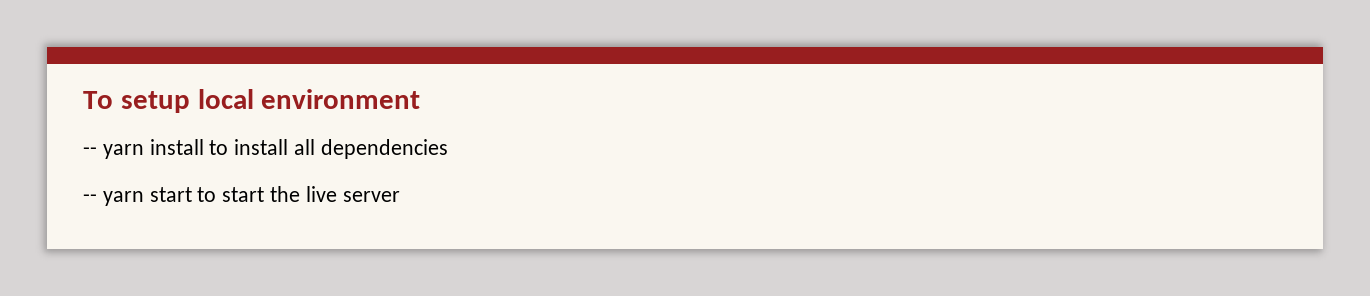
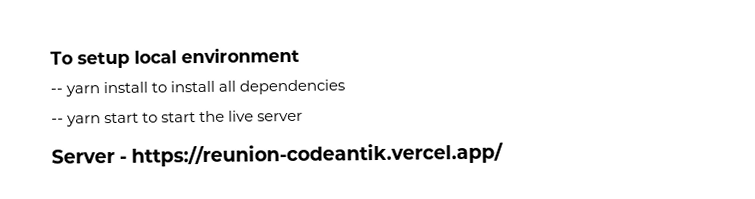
+ Server - https://reunion-codeantik.vercel.app/

